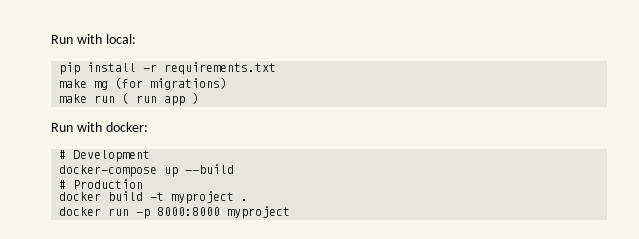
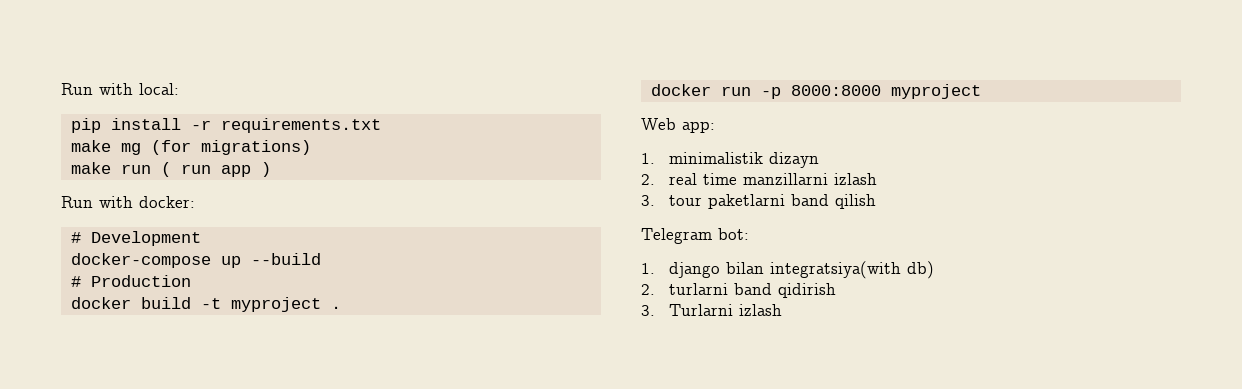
+ Web app:
+ 1. minimalistik dizayn
+ 2. real time manzillarni izlash
+ 3. tour paketlarni band qilish
+ Telegram bot:
+ 1. django bilan integratsiya(with db)
+ 2. turlarni band qidirish
+ 3. Turlarni izlash

